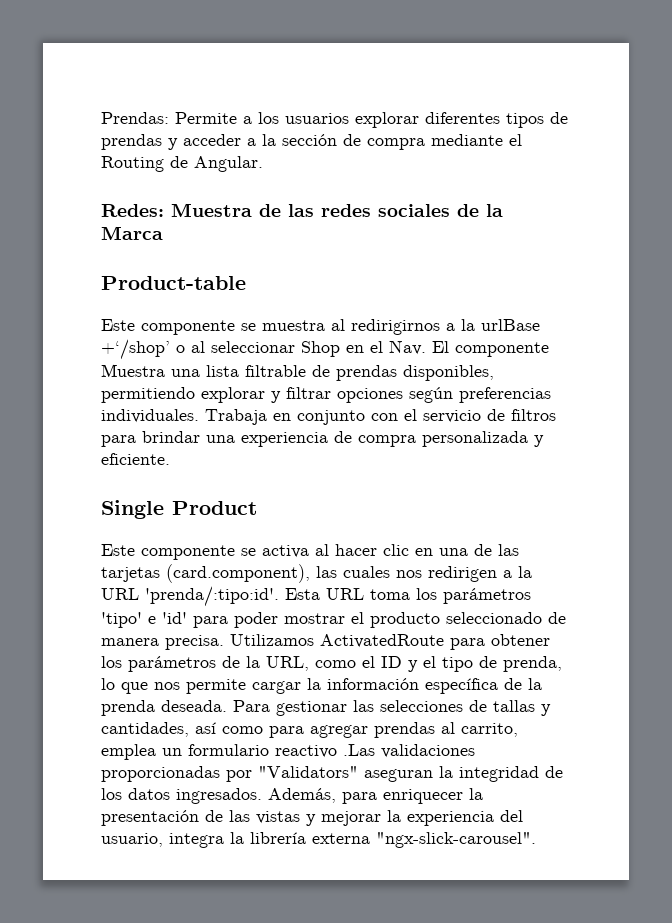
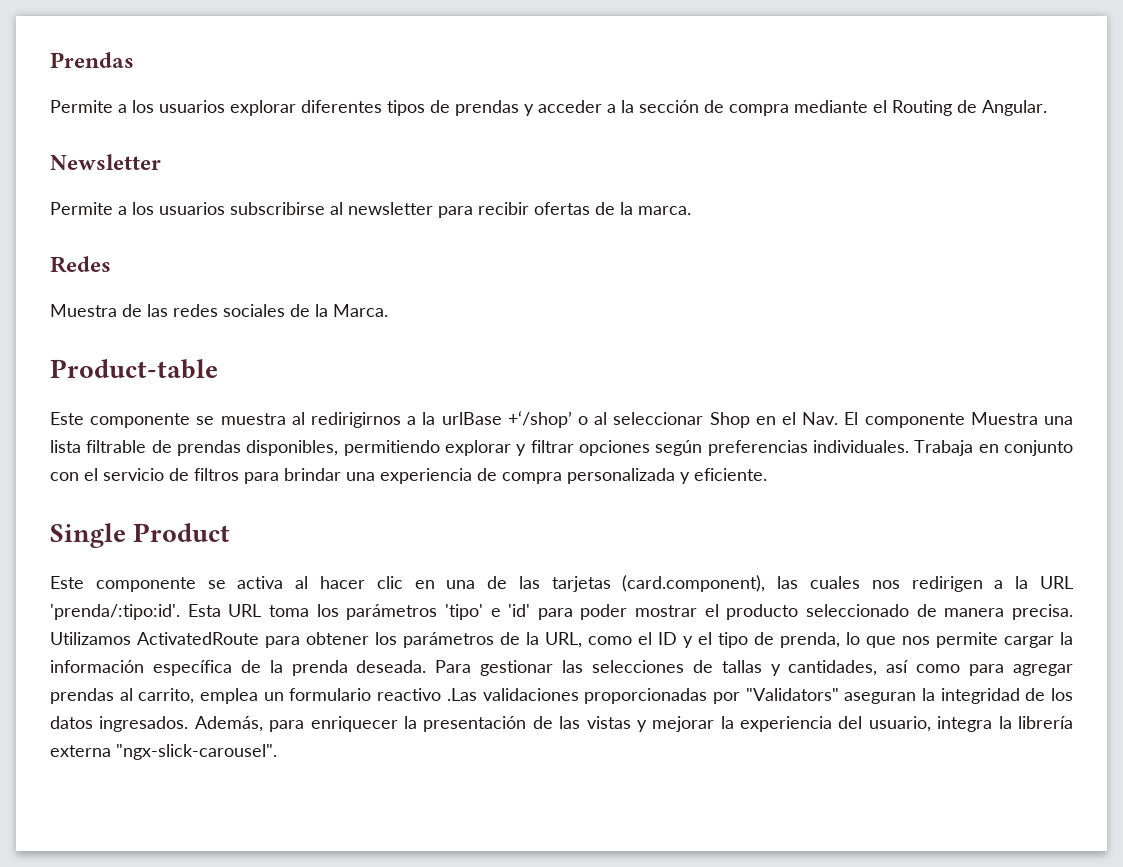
- Prendas: Permite a los usuarios explorar diferentes tipos de prendas y acceder a la sección de compra mediante el Routing de Angular.
+ Prendas
+ Permite a los usuarios explorar diferentes tipos de prendas y acceder a la sección de compra mediante el Routing de Angular.
- Redes: Muestra de las redes sociales de la Marca
+ Newsletter
+ Permite a los usuarios subscribirse al newsletter para recibir ofertas de la marca.
+ Redes
+ Muestra de las redes sociales de la Marca.

